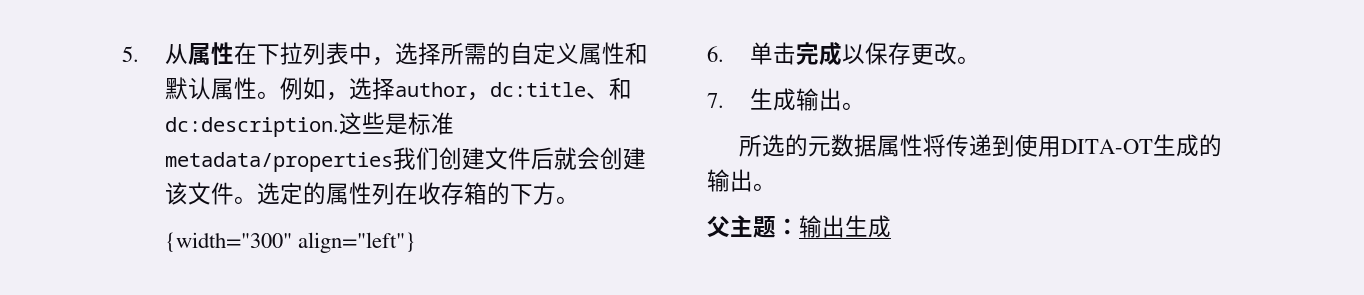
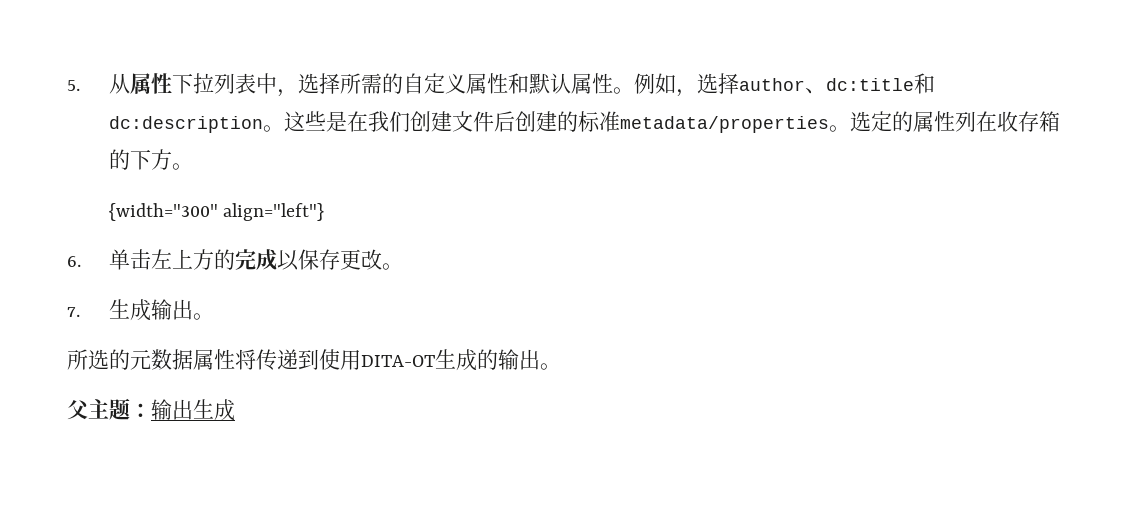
- 5.从属性在下拉列表中，选择所需的自定义属性和默认属性。
+ 5.从属性下拉列表中，选择所需的自定义属性和默认属性。
- 例如，选择author，dc:title、和dc:description.这些是标准metadata/properties我们创建文件后就会创建该文件。
+ 例如，选择author、dc:title和dc:description。这些是在我们创建文件后创建的标准metadata/properties。
- 6.单击完成以保存更改。
+ 6.单击左上方的完成以保存更改。

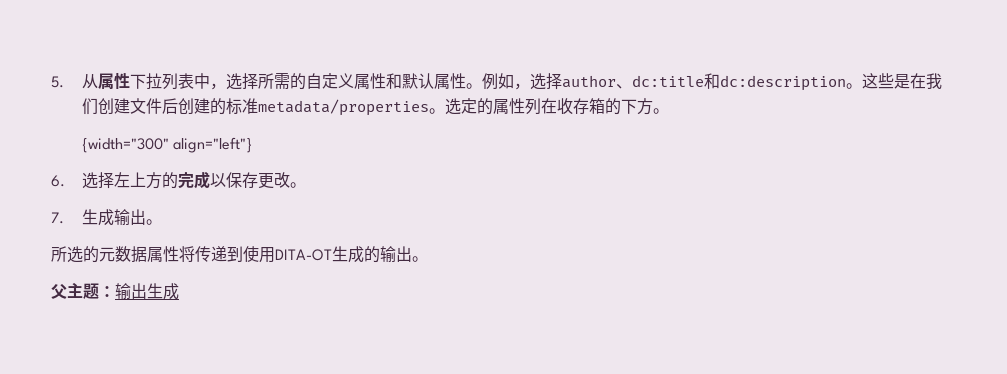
- 6.单击左上方的完成以保存更改。
+ 6.选择左上方的完成以保存更改。

